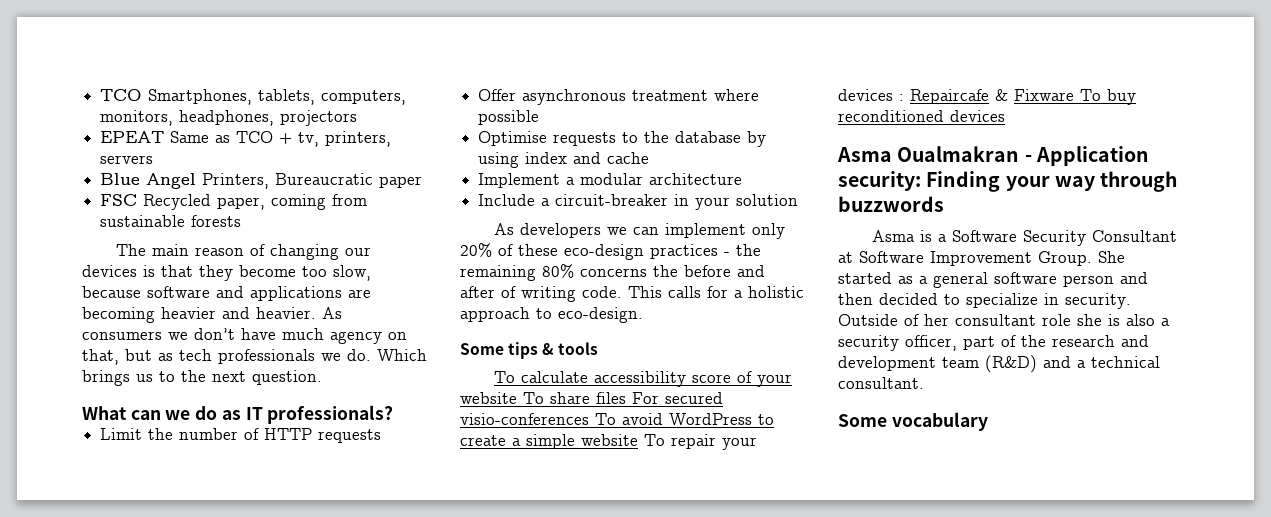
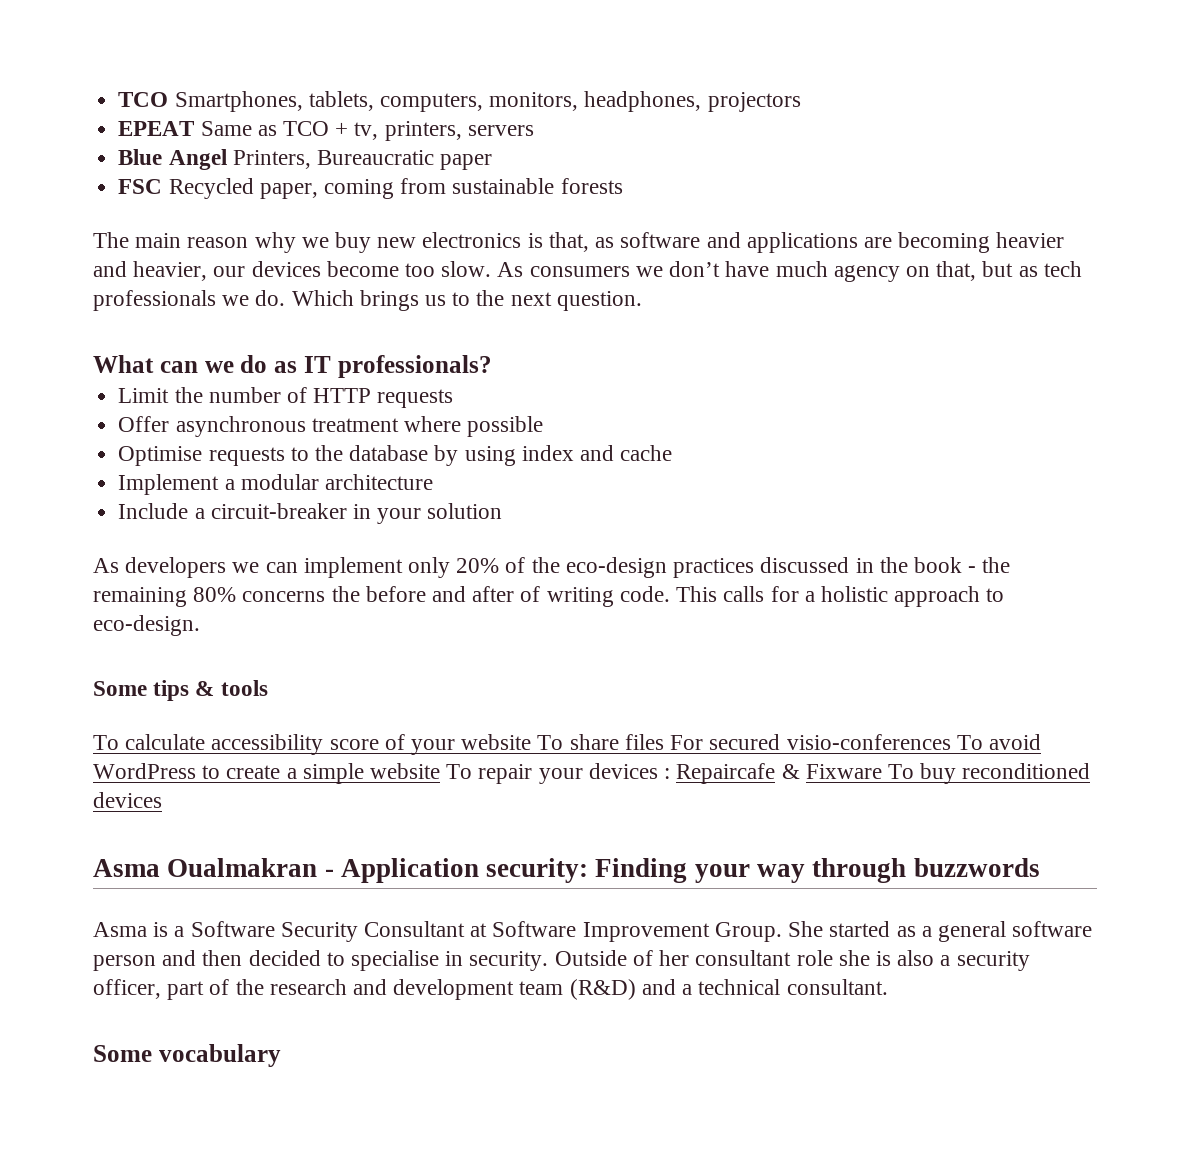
- The main reason of changing our devices is that they become too slow, because software and applications are becoming heavier and heavier.
+ The main reason why we buy new electronics is that, as software and applications are becoming heavier and heavier, our devices become too slow.
- As developers we can implement only 20% of these eco-design practices - the remaining 80% concerns the before and after of writing code.
+ As developers we can implement only 20% of the eco-design practices discussed in the book - the remaining 80% concerns the before and after of writing code.
- She started as a general software person and then decided to specialize in security.
+ She started as a general software person and then decided to specialise in security.

